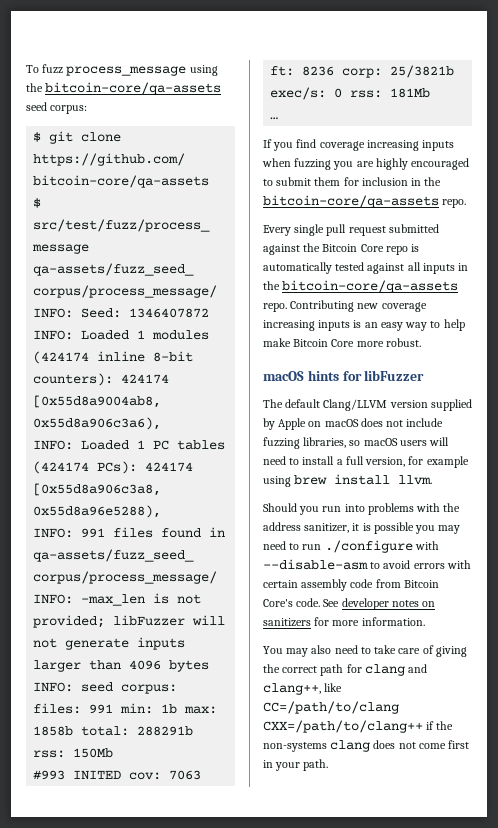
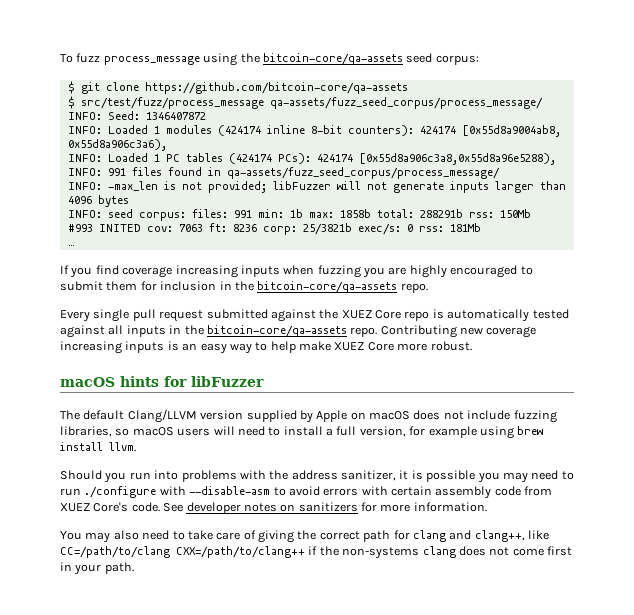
- Every single pull request submitted against the Bitcoin Core repo is automatically tested against all inputs in the bitcoin-core/qa-assets repo.
+ Every single pull request submitted against the XUEZ Core repo is automatically tested against all inputs in the bitcoin-core/qa-assets repo.
- Contributing new coverage increasing inputs is an easy way to help make Bitcoin Core more robust.
+ Contributing new coverage increasing inputs is an easy way to help make XUEZ Core more robust.
- Should you run into problems with the address sanitizer, it is possible you may need to run ./configure with --disable-asm to avoid errors with certain assembly code from Bitcoin Core's code.
+ Should you run into problems with the address sanitizer, it is possible you may need to run ./configure with --disable-asm to avoid errors with certain assembly code from XUEZ Core's code.

